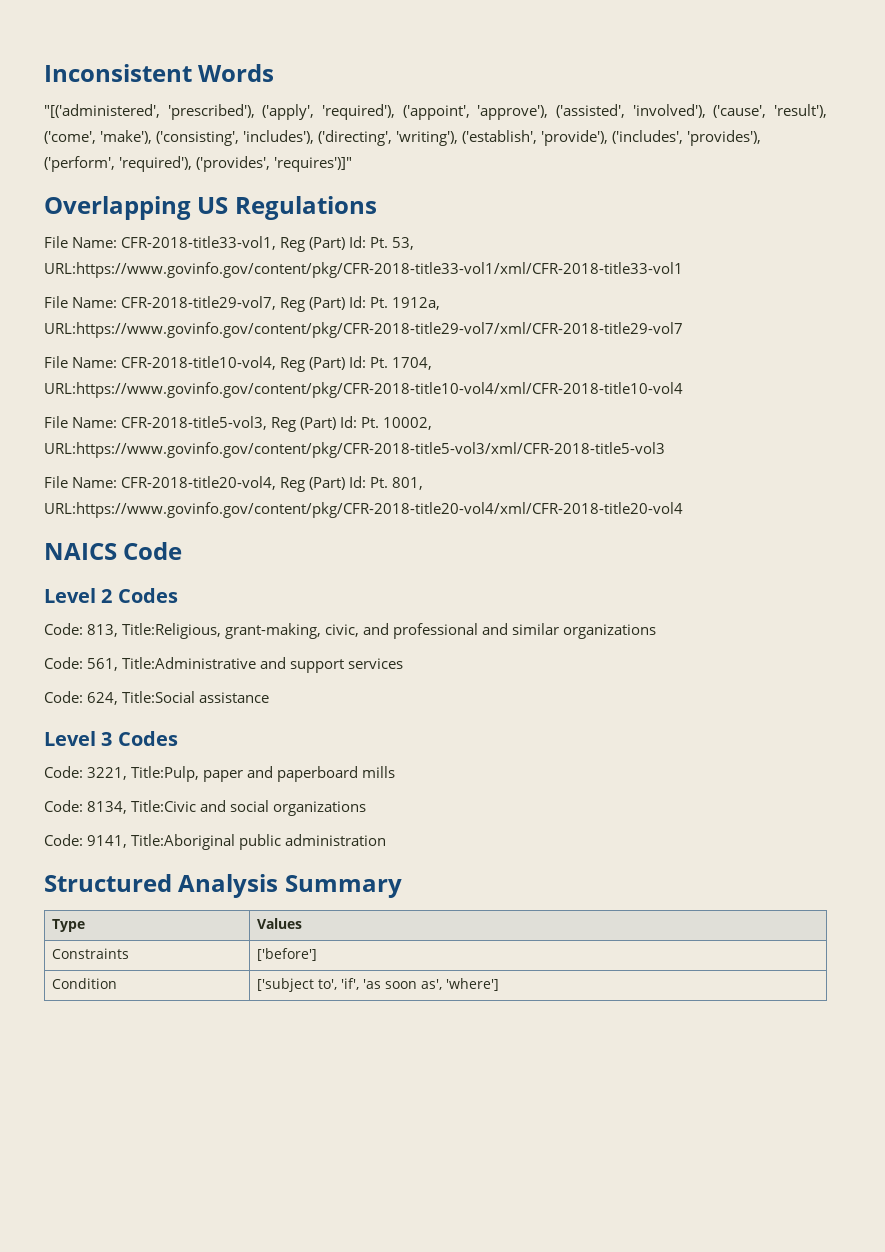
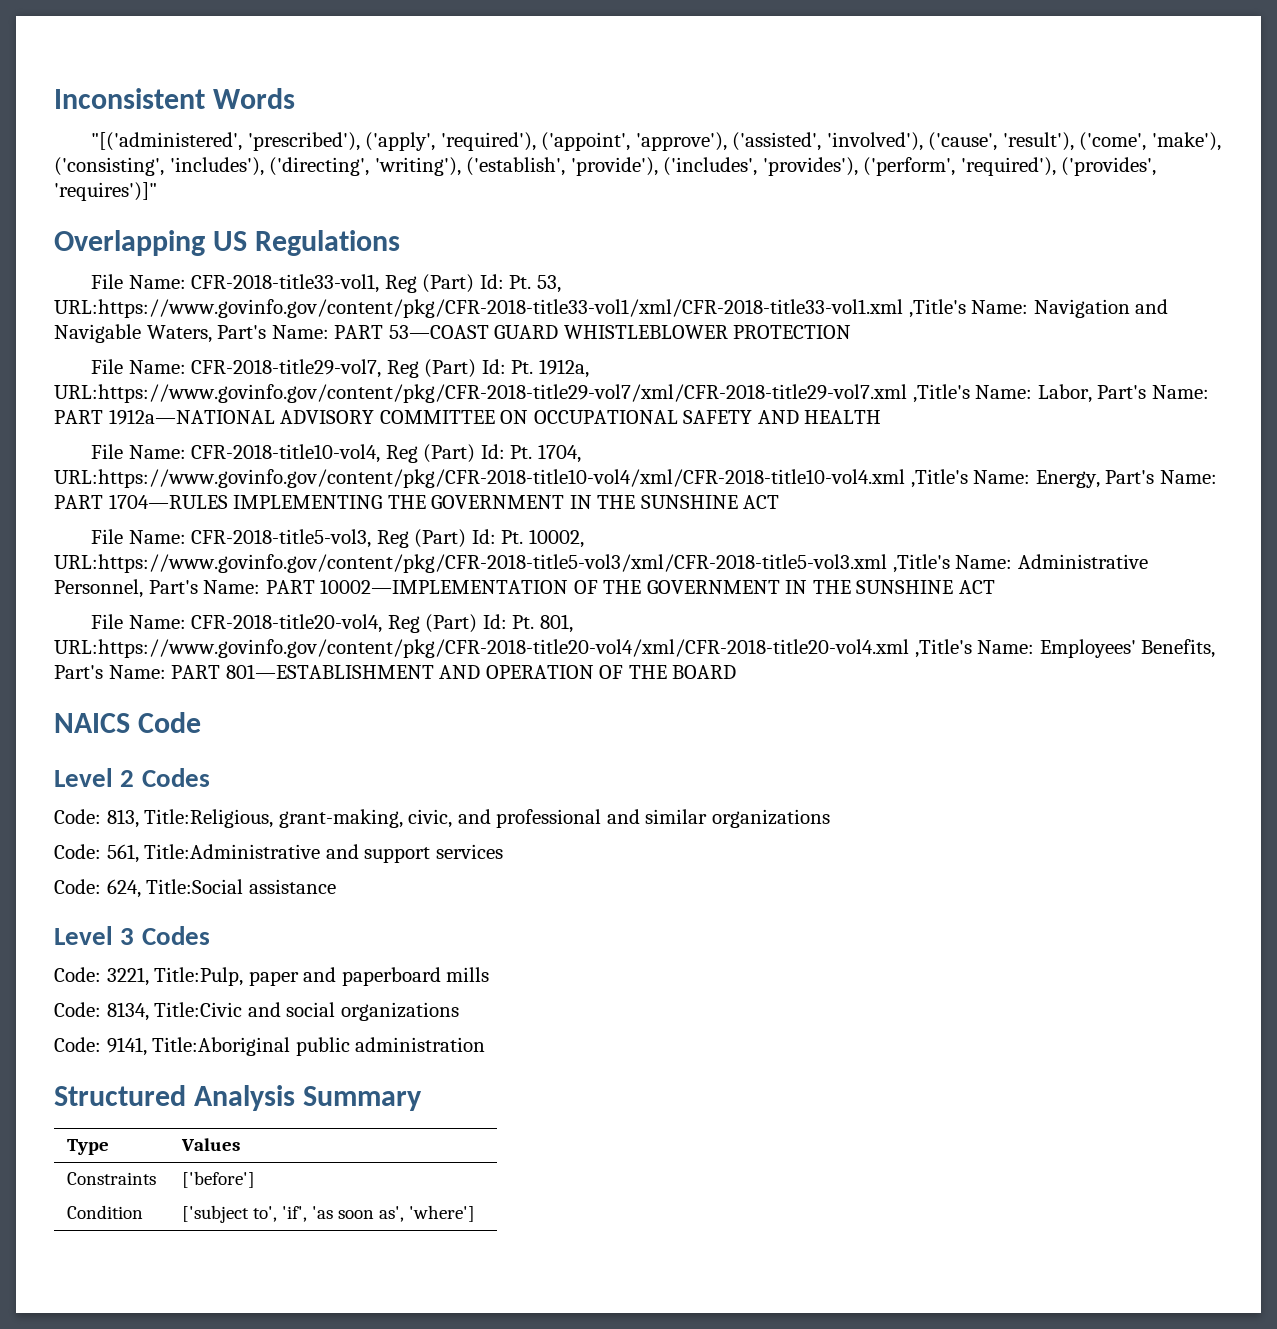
- File Name: CFR-2018-title33-vol1, Reg (Part) Id: Pt. 53, URL:https://www.govinfo.gov/content/pkg/CFR-2018-title33-vol1/xml/CFR-2018-title33-vol1
+ File Name: CFR-2018-title33-vol1, Reg (Part) Id: Pt. 53, URL:https://www.govinfo.gov/content/pkg/CFR-2018-title33-vol1/xml/CFR-2018-title33-vol1.xml ,Title's Name: Navigation and Navigable Waters, Part's Name: PART 53—COAST GUARD WHISTLEBLOWER PROTECTION
- File Name: CFR-2018-title29-vol7, Reg (Part) Id: Pt. 1912a, URL:https://www.govinfo.gov/content/pkg/CFR-2018-title29-vol7/xml/CFR-2018-title29-vol7
+ File Name: CFR-2018-title29-vol7, Reg (Part) Id: Pt. 1912a, URL:https://www.govinfo.gov/content/pkg/CFR-2018-title29-vol7/xml/CFR-2018-title29-vol7.xml ,Title's Name: Labor, Part's Name: PART 1912a—NATIONAL ADVISORY COMMITTEE ON OCCUPATIONAL SAFETY AND HEALTH
- File Name: CFR-2018-title10-vol4, Reg (Part) Id: Pt. 1704, URL:https://www.govinfo.gov/content/pkg/CFR-2018-title10-vol4/xml/CFR-2018-title10-vol4
+ File Name: CFR-2018-title10-vol4, Reg (Part) Id: Pt. 1704, URL:https://www.govinfo.gov/content/pkg/CFR-2018-title10-vol4/xml/CFR-2018-title10-vol4.xml ,Title's Name: Energy, Part's Name: PART 1704—RULES IMPLEMENTING THE GOVERNMENT IN THE SUNSHINE ACT
- File Name: CFR-2018-title5-vol3, Reg (Part) Id: Pt. 10002, URL:https://www.govinfo.gov/content/pkg/CFR-2018-title5-vol3/xml/CFR-2018-title5-vol3
+ File Name: CFR-2018-title5-vol3, Reg (Part) Id: Pt. 10002, URL:https://www.govinfo.gov/content/pkg/CFR-2018-title5-vol3/xml/CFR-2018-title5-vol3.xml ,Title's Name: Administrative Personnel, Part's Name: PART 10002—IMPLEMENTATION OF THE GOVERNMENT IN THE SUNSHINE ACT
- File Name: CFR-2018-title20-vol4, Reg (Part) Id: Pt. 801, URL:https://www.govinfo.gov/content/pkg/CFR-2018-title20-vol4/xml/CFR-2018-title20-vol4
+ File Name: CFR-2018-title20-vol4, Reg (Part) Id: Pt. 801, URL:https://www.govinfo.gov/content/pkg/CFR-2018-title20-vol4/xml/CFR-2018-title20-vol4.xml ,Title's Name: Employees' Benefits, Part's Name: PART 801—ESTABLISHMENT AND OPERATION OF THE BOARD

